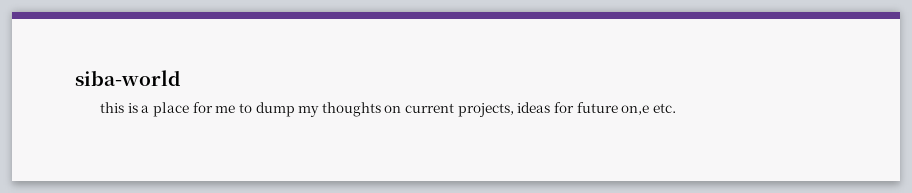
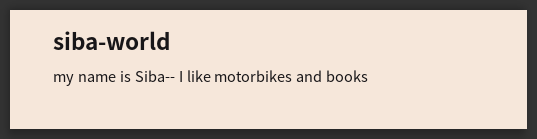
- this is a place for me to dump my thoughts on current projects, ideas for future on,e etc.
+ my name is Siba-- I like motorbikes and books

